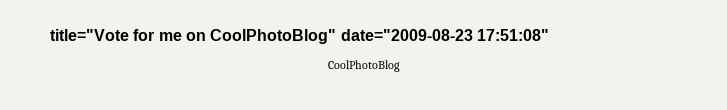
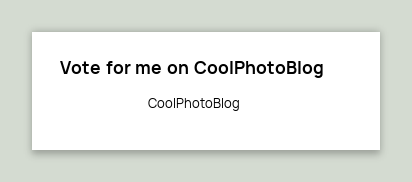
- title="Vote for me on CoolPhotoBlog" date="2009-08-23 17:51:08"
+ Vote for me on CoolPhotoBlog

